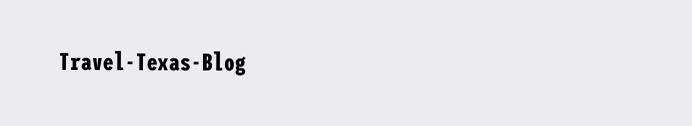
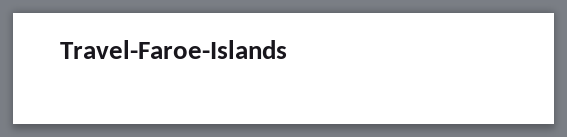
- Travel-Texas-Blog
+ Travel-Faroe-Islands

